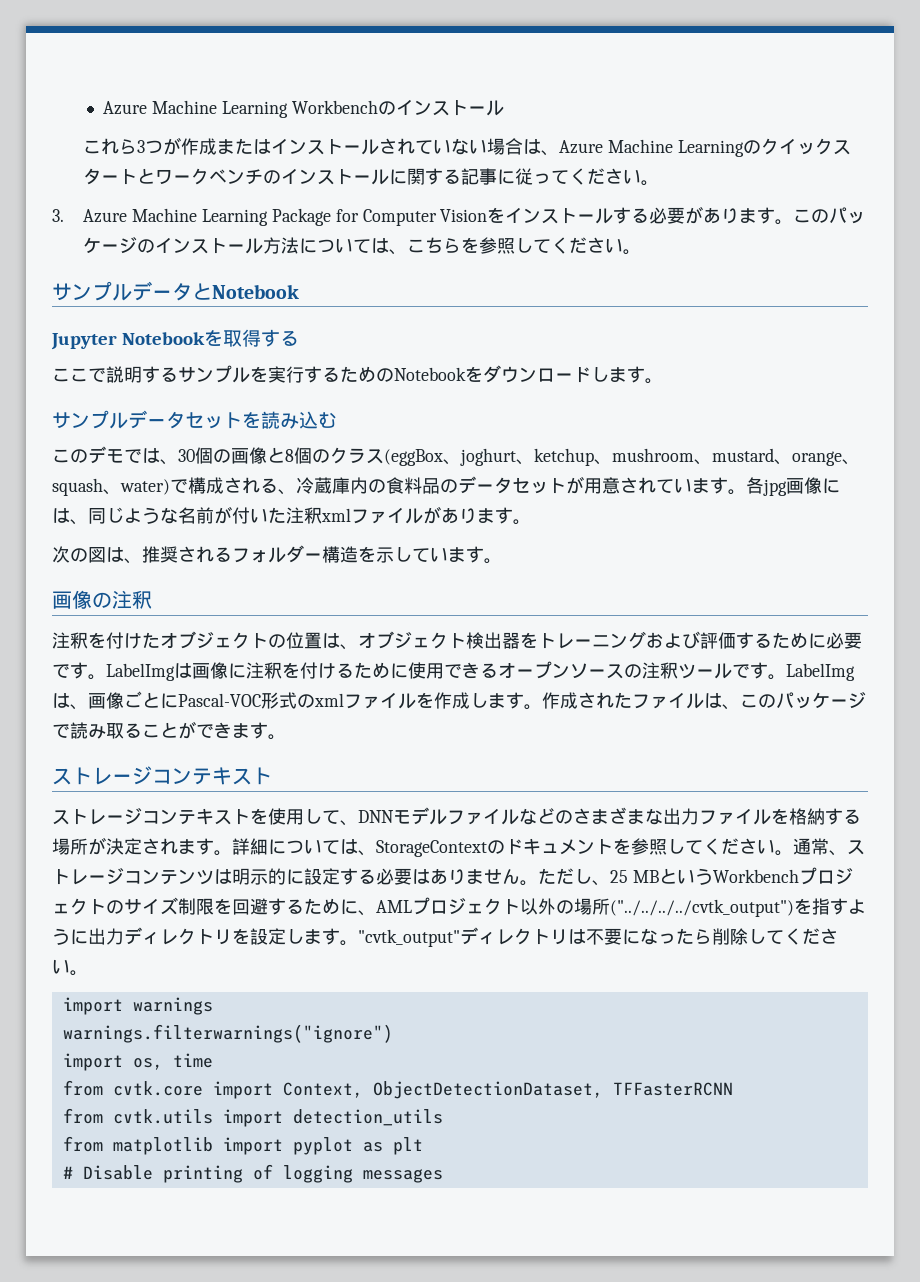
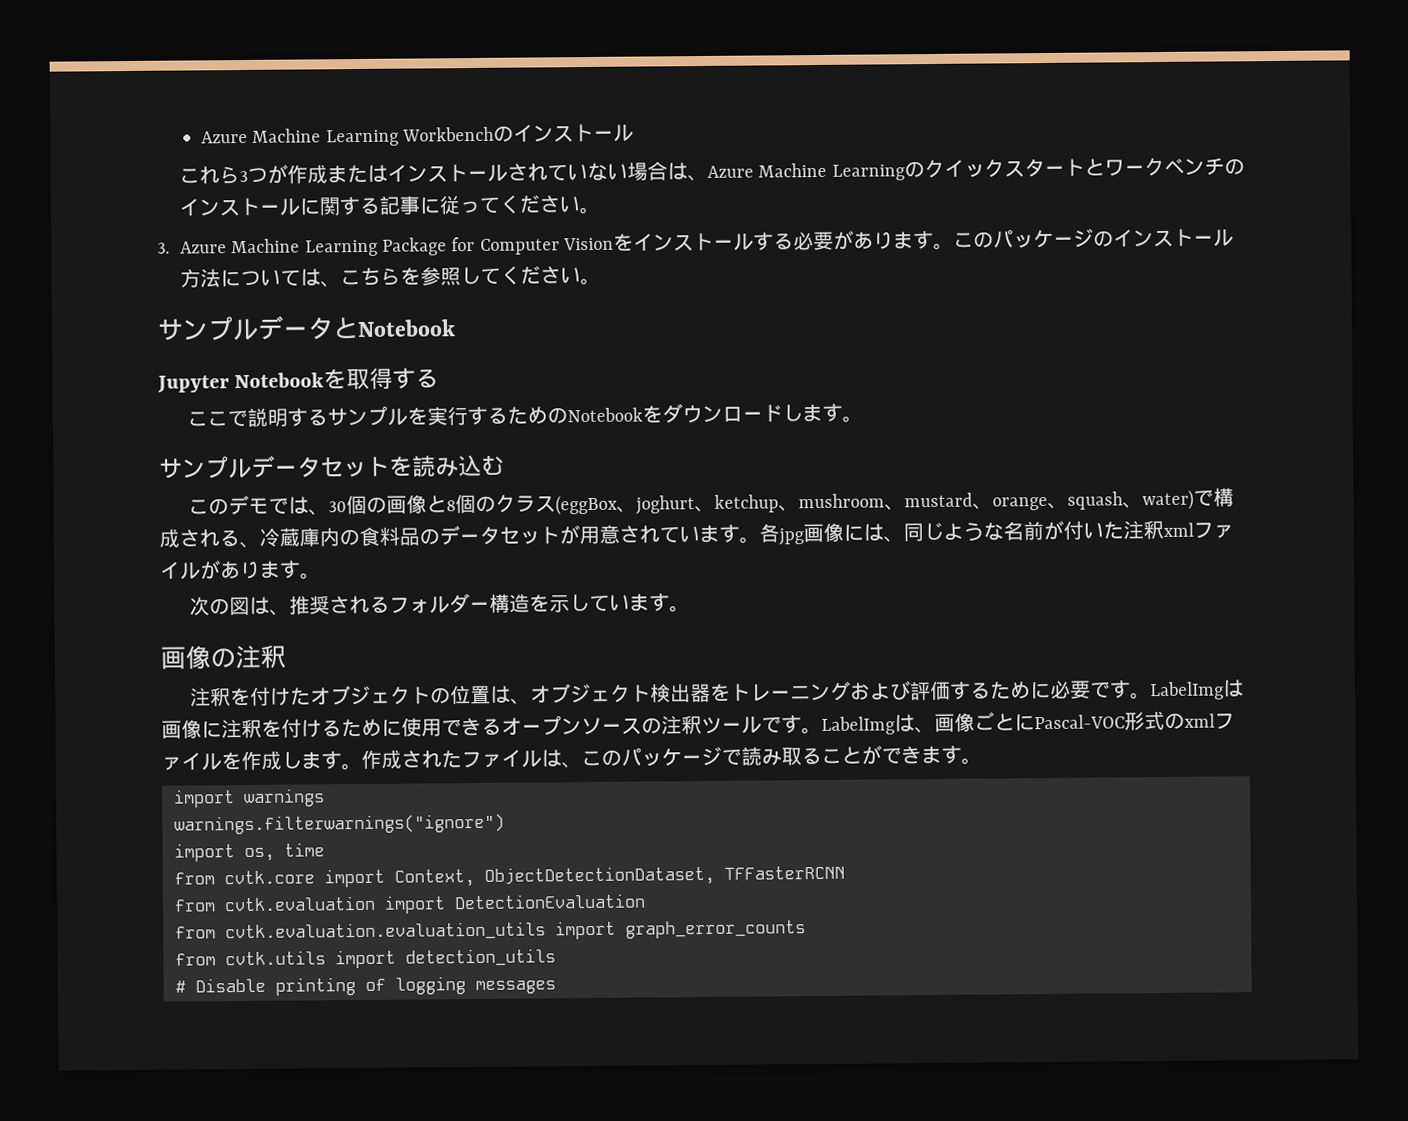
  作成されたファイルは、このパッケージで読み取ることができます。
- ストレージコンテキスト
- ストレージコンテキストを使用して、DNNモデルファイルなどのさまざまな出力ファイルを格納する場所が決定されます。詳細については、StorageContextのドキュメントを参照してください。通常、ストレージコンテンツは明示的に設定する必要はありません。ただし、25 MBというWorkbenchプロジェクトのサイズ制限を回避するために、AMLプロジェクト以外の場所("../../../../cvtk_output")を指すように出力ディレクトリを設定します。"cvtk_output"ディレクトリは不要になったら削除してください。
+ from cvtk.evaluation import DetectionEvaluation
+ from cvtk.evaluation.evaluation_utils import graph_error_counts
  from cvtk.utils import detection_utils
- from matplotlib import pyplot as plt

